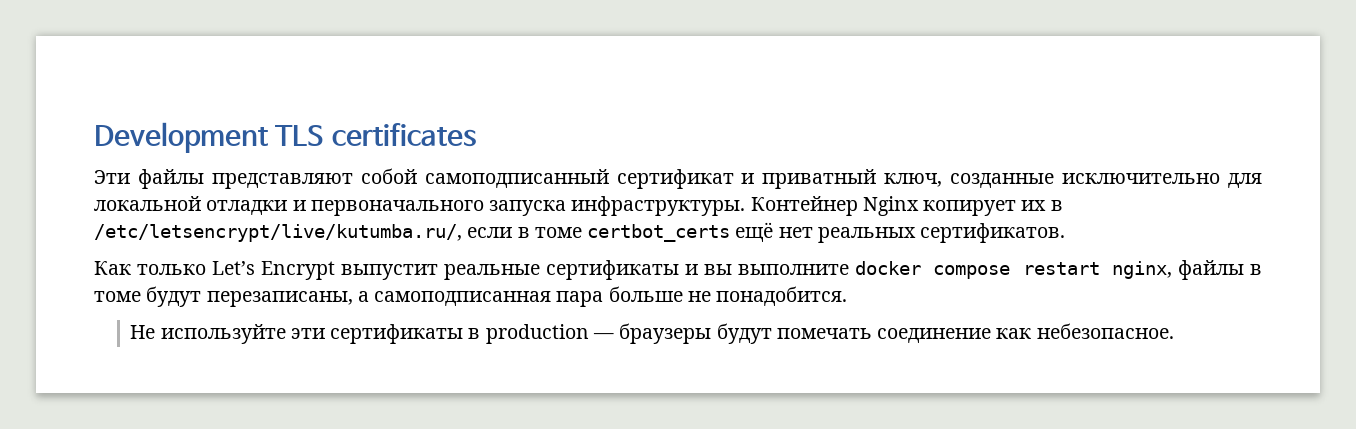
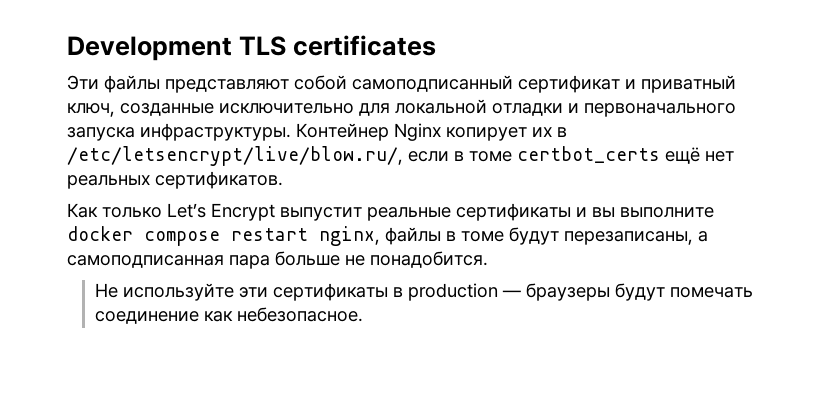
- Контейнер Nginx копирует их в /etc/letsencrypt/live/kutumba.ru/, если в томе certbot_certs ещё нет реальных сертификатов.
+ Контейнер Nginx копирует их в /etc/letsencrypt/live/blow.ru/, если в томе certbot_certs ещё нет реальных сертификатов.

